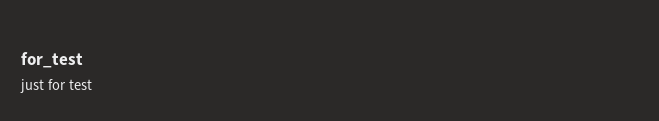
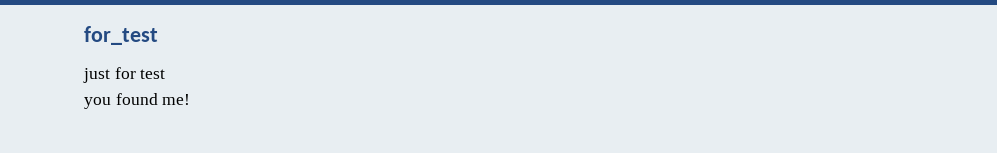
+ you found me!

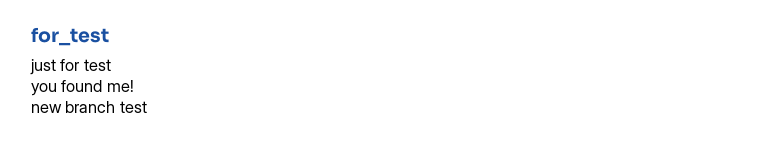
+ new branch test

